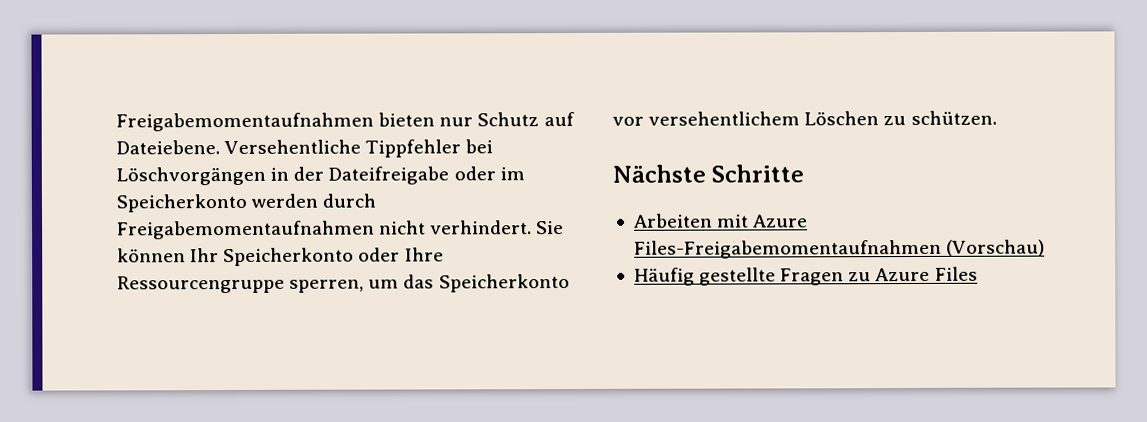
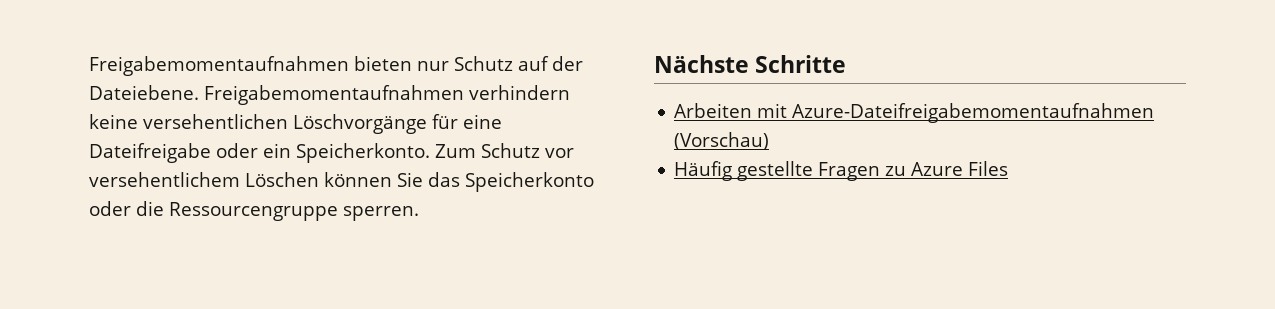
- Freigabemomentaufnahmen bieten nur Schutz auf Dateiebene. Versehentliche Tippfehler bei Löschvorgängen in der Dateifreigabe oder im Speicherkonto werden durch Freigabemomentaufnahmen nicht verhindert. Sie können Ihr Speicherkonto oder Ihre Ressourcengruppe sperren, um das Speicherkonto vor versehentlichem Löschen zu schützen.
+ Freigabemomentaufnahmen bieten nur Schutz auf der Dateiebene. Freigabemomentaufnahmen verhindern keine versehentlichen Löschvorgänge für eine Dateifreigabe oder ein Speicherkonto. Zum Schutz vor versehentlichem Löschen können Sie das Speicherkonto oder die Ressourcengruppe sperren.
- Arbeiten mit Azure Files-Freigabemomentaufnahmen (Vorschau)
+ Arbeiten mit Azure-Dateifreigabemomentaufnahmen (Vorschau)

